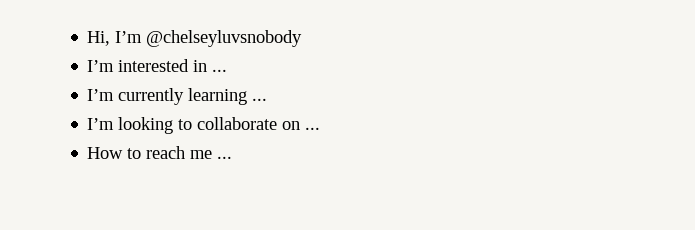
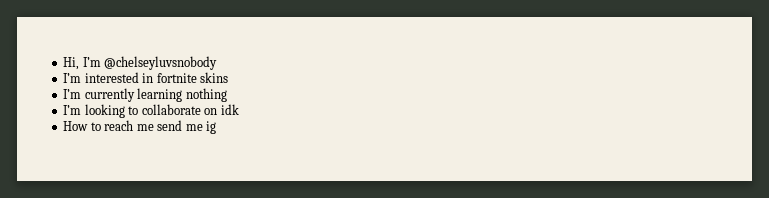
- I’m interested in ...
+ I’m interested in fortnite skins
- I’m currently learning ...
+ I’m currently learning nothing
- I’m looking to collaborate on ...
+ I’m looking to collaborate on idk
- How to reach me ...
+ How to reach me send me ig

